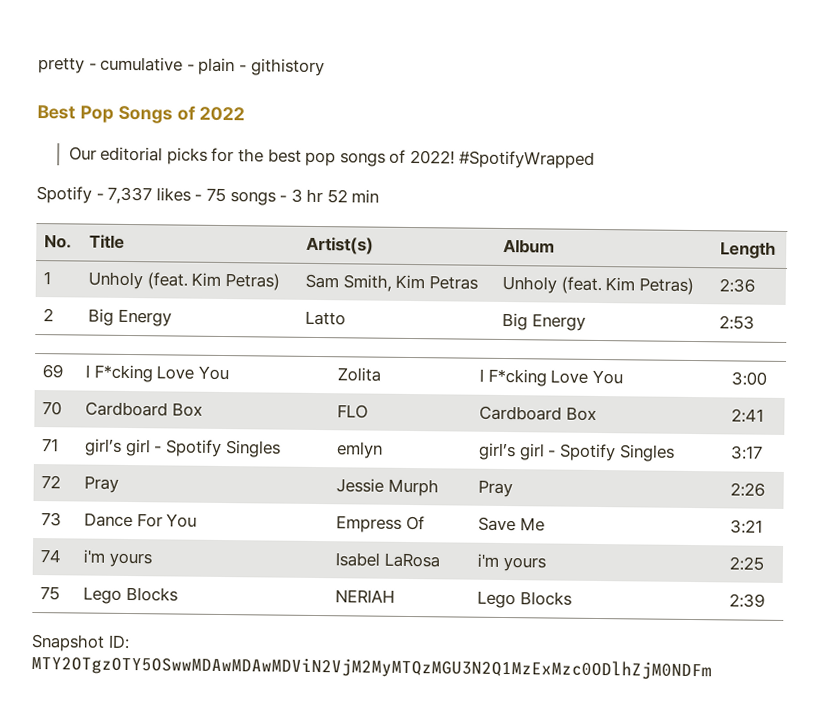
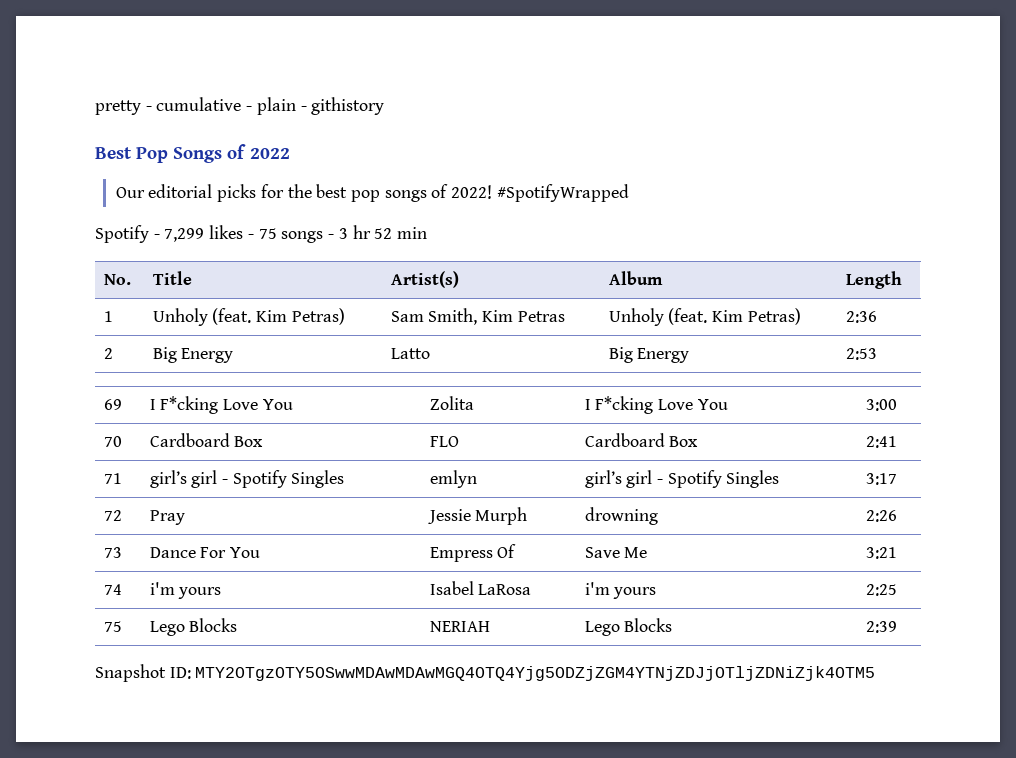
- Spotify - 7,337 likes - 75 songs - 3 hr 52 min
+ Spotify - 7,299 likes - 75 songs - 3 hr 52 min
- 72 | Pray | Jessie Murph | Pray | 2:26
+ 72 | Pray | Jessie Murph | drowning | 2:26
- Snapshot ID: MTY2OTgzOTY5OSwwMDAwMDAwMDViN2VjM2MyMTQzMGU3N2Q1MzExMzc0ODlhZjM0NDFm
+ Snapshot ID: MTY2OTgzOTY5OSwwMDAwMDAwMGQ4OTQ4Yjg5ODZjZGM4YTNjZDJjOTljZDNiZjk4OTM5

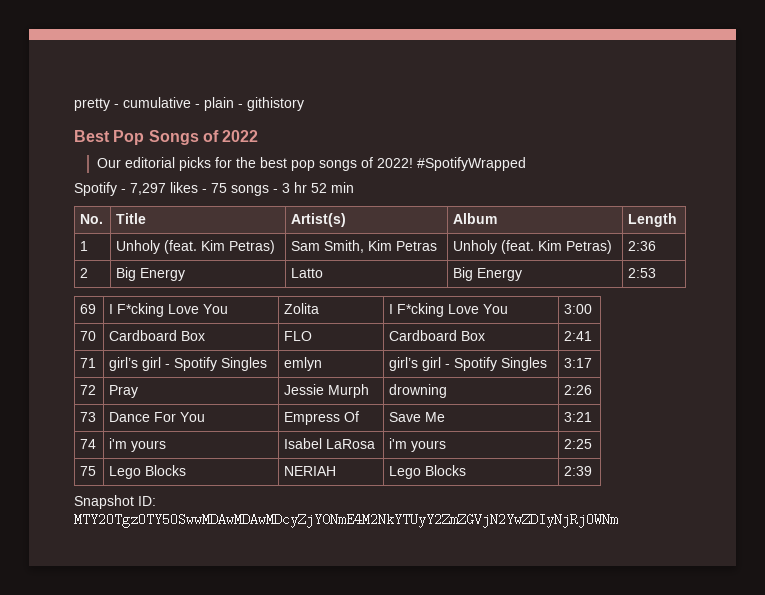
- Spotify - 7,299 likes - 75 songs - 3 hr 52 min
+ Spotify - 7,297 likes - 75 songs - 3 hr 52 min
- Snapshot ID: MTY2OTgzOTY5OSwwMDAwMDAwMGQ4OTQ4Yjg5ODZjZGM4YTNjZDJjOTljZDNiZjk4OTM5
+ Snapshot ID: MTY2OTgzOTY5OSwwMDAwMDAwMDcyZjY0NmE4M2NkYTUyY2ZmZGVjN2YwZDIyNjRjOWNm

